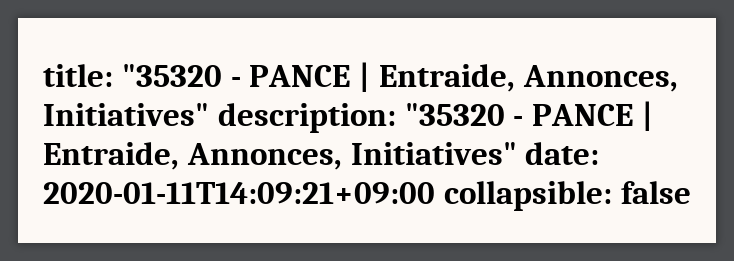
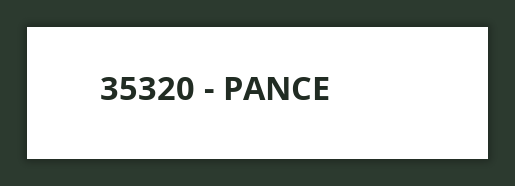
- title: "35320 - PANCE | Entraide, Annonces, Initiatives" description: "35320 - PANCE | Entraide, Annonces, Initiatives" date: 2020-01-11T14:09:21+09:00 collapsible: false
+ 35320 - PANCE

